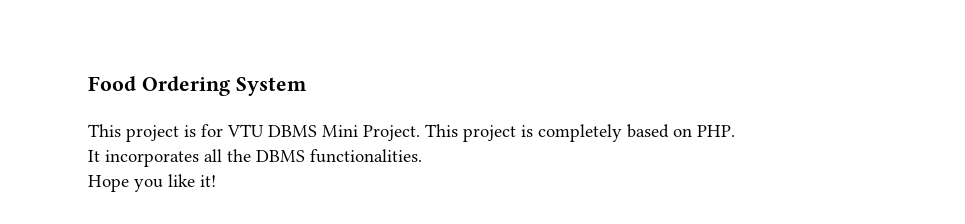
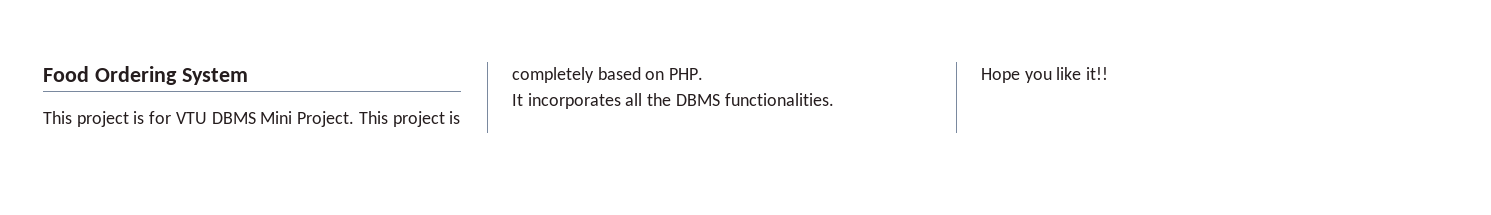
- Hope you like it!
+ Hope you like it!!

